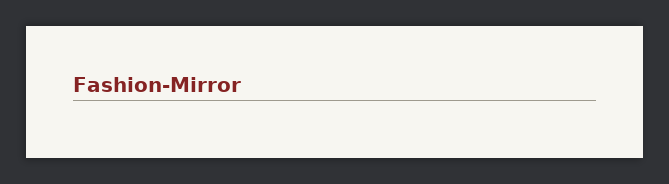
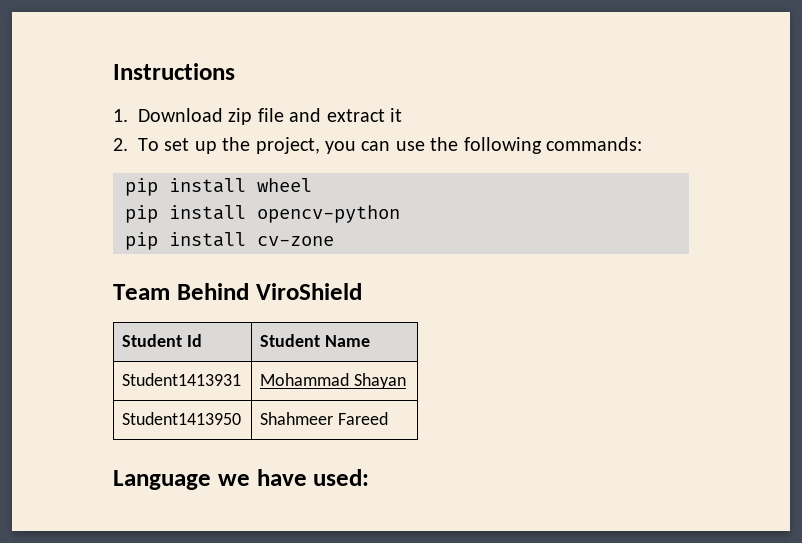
- Fashion-Mirror
+ Instructions
+ 1. Download zip file and extract it
+ 2. To set up the project, you can use the following commands:
+ pip install wheel
+ pip install opencv-python
+ pip install cv-zone
+ Team Behind ViroShield
+ Student Id | Student Name
+ Student1413931 | Mohammad Shayan
+ Student1413950 | Shahmeer Fareed
+ Language we have used:

